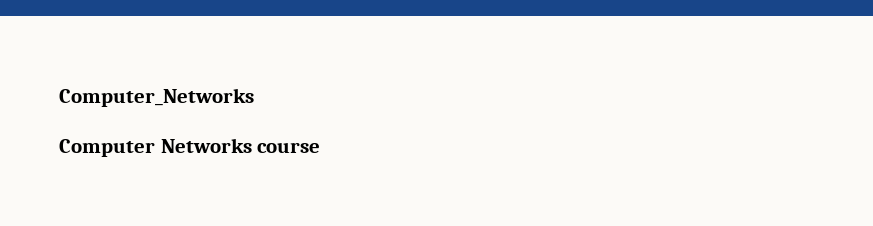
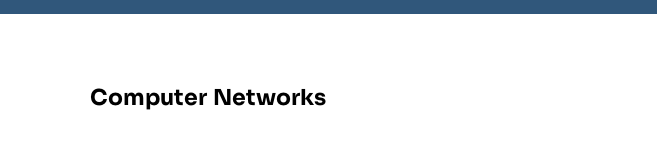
- Computer_Networks
- Computer Networks course
+ Computer Networks

